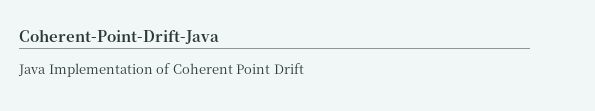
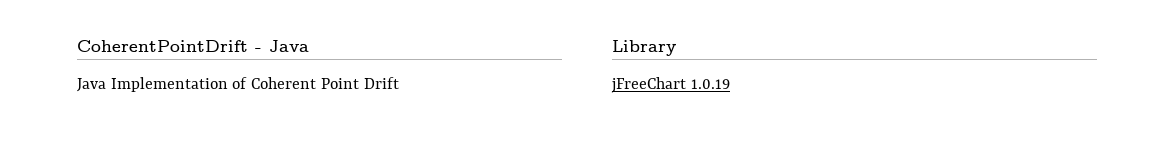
- Coherent-Point-Drift-Java
+ CoherentPointDrift - Java
+ Library
+ jFreeChart 1.0.19

